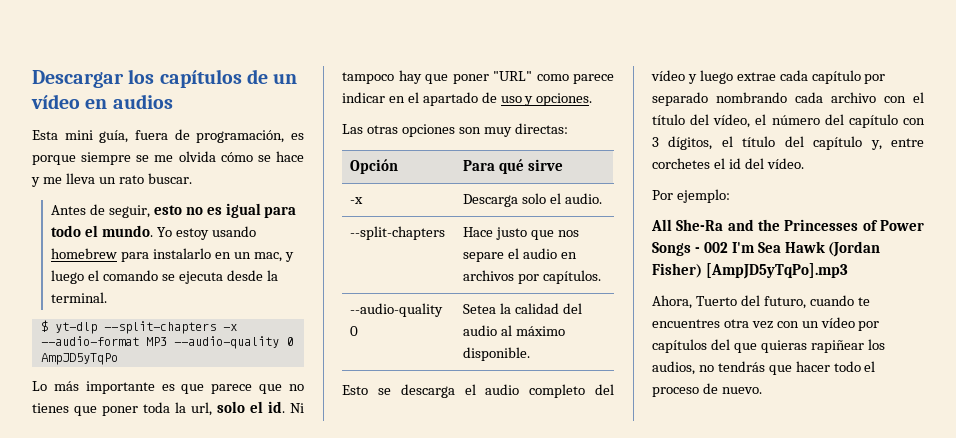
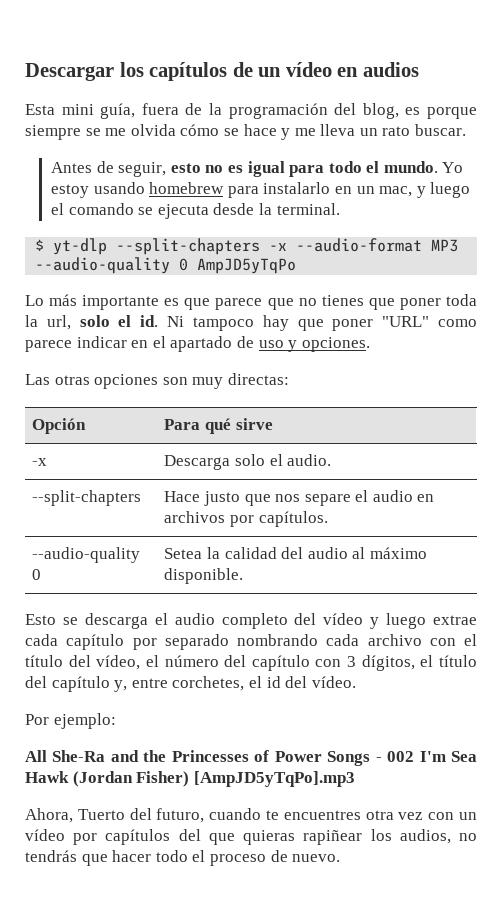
- Esta mini guía, fuera de programación, es porque siempre se me olvida cómo se hace y me lleva un rato buscar.
+ Esta mini guía, fuera de la programación del blog, es porque siempre se me olvida cómo se hace y me lleva un rato buscar.
- Esto se descarga el audio completo del vídeo y luego extrae cada capítulo por separado nombrando cada archivo con el título del vídeo, el número del capítulo con 3 dígitos, el título del capítulo y, entre corchetes el id del vídeo.
+ Esto se descarga el audio completo del vídeo y luego extrae cada capítulo por separado nombrando cada archivo con el título del vídeo, el número del capítulo con 3 dígitos, el título del capítulo y, entre corchetes, el id del vídeo.

